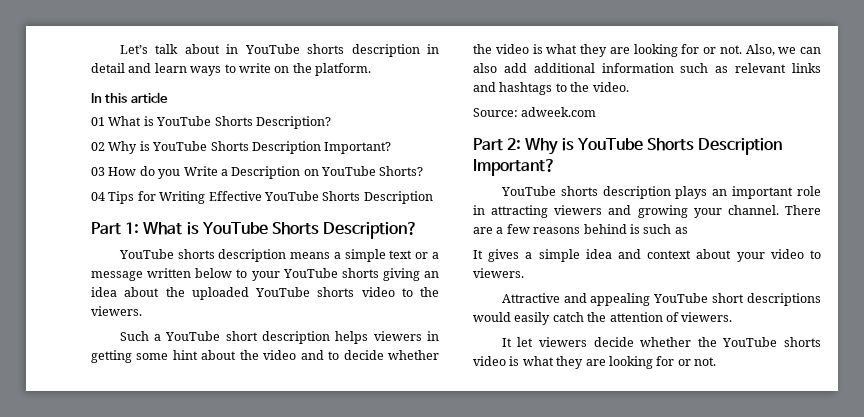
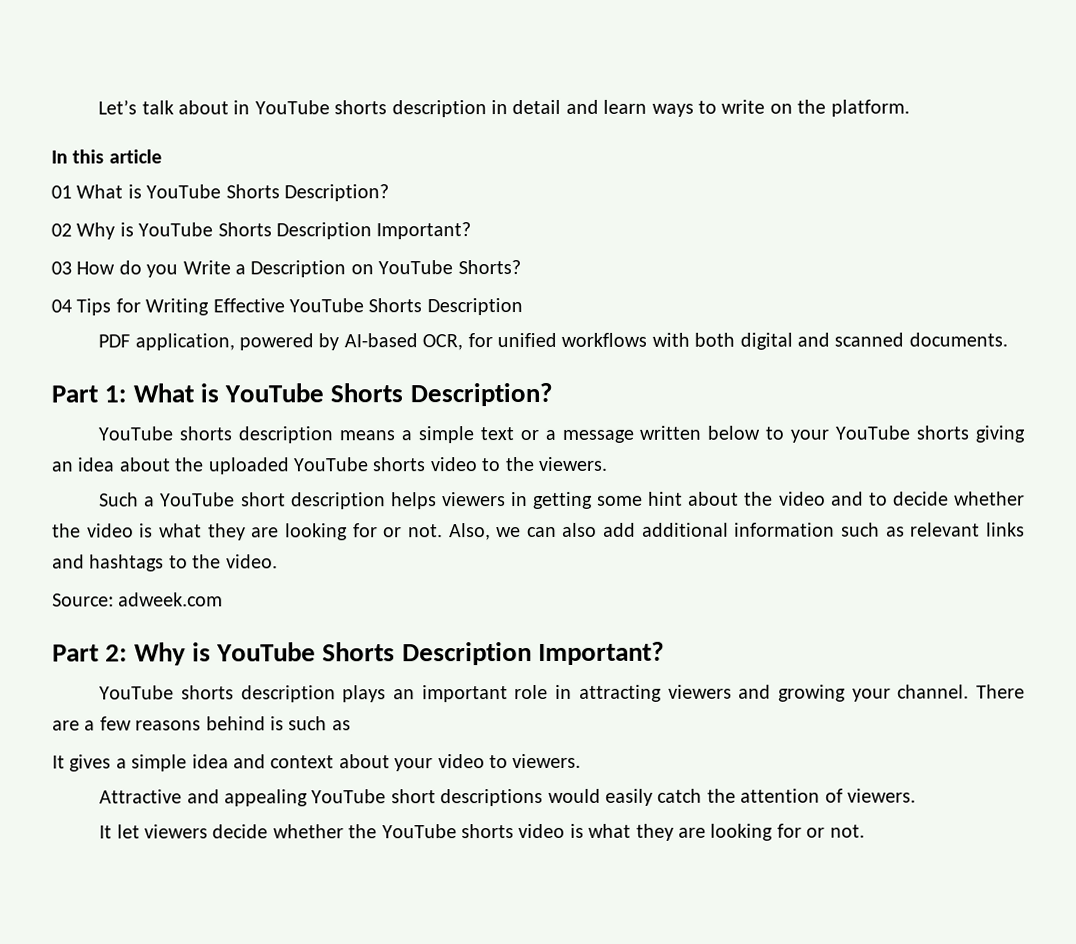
+ PDF application, powered by AI-based OCR, for unified workflows with both digital and scanned documents.

